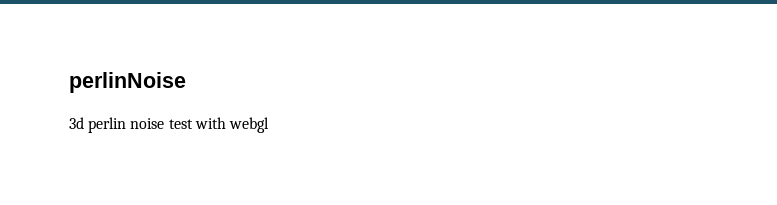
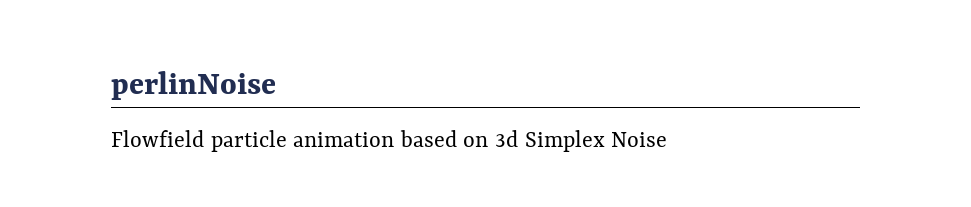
- 3d perlin noise test with webgl
+ Flowfield particle animation based on 3d Simplex Noise

